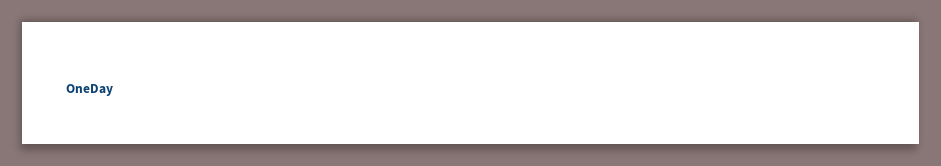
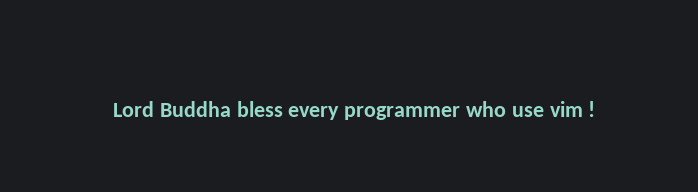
- OneDay
+ Lord Buddha bless every programmer who use vim !

